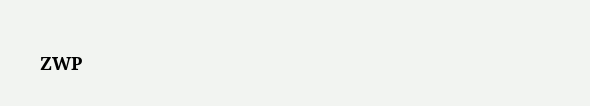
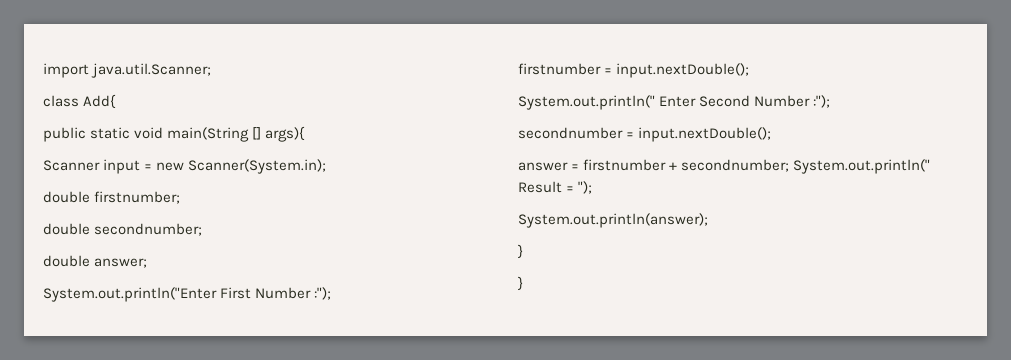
- ZWP
+ import java.util.Scanner;
+ class Add{
+ public static void main(String [] args){
+ Scanner input = new Scanner(System.in);
+ double firstnumber;
+ double secondnumber;
+ double answer;
+ System.out.println("Enter First Number :");
+ firstnumber = input.nextDouble();
+ System.out.println(" Enter Second Number :");
+ secondnumber = input.nextDouble();
+ answer = firstnumber + secondnumber; System.out.println(" Result = ");
+ System.out.println(answer);
+ }
+ }

